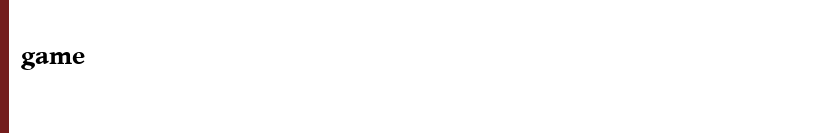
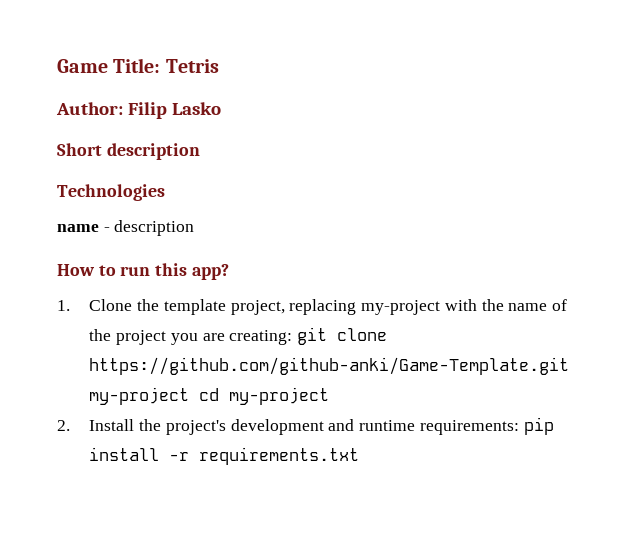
- game
+ Game Title: Tetris
+ Author: Filip Lasko
+ Short description
+ Technologies
+ name - description
+ How to run this app?
+ 1. Clone the template project, replacing my-project with the name of the project you are creating: git clone https://github.com/github-anki/Game-Template.git my-project cd my-project
+ 2. Install the project's development and runtime requirements: pip install -r requirements.txt

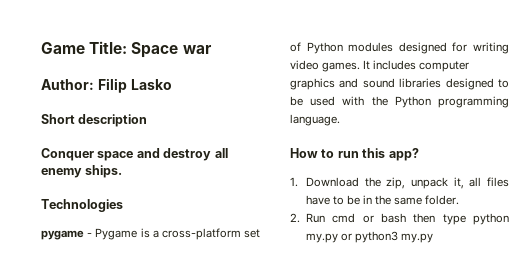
- Game Title: Tetris
+ Game Title: Space war
+ Conquer space and destroy all enemy ships.
  Technologies
- name - description
+ pygame - Pygame is a cross-platform set of Python modules designed for writing video games. It includes computer graphics and sound libraries designed to be used with the Python programming language.
- 1. Clone the template project, replacing my-project with the name of the project you are creating: git clone https://github.com/github-anki/Game-Template.git my-project cd my-project
- 2. Install the project's development and runtime requirements: pip install -r requirements.txt
+ 1. Download the zip, unpack it, all files have to be in the same folder.
+ 2. Run cmd or bash then type python my.py or python3 my.py

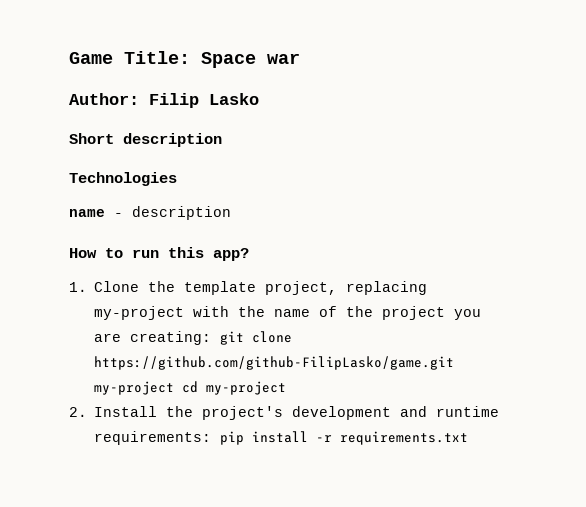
- Conquer space and destroy all enemy ships.
  Technologies
- pygame - Pygame is a cross-platform set of Python modules designed for writing video games. It includes computer graphics and sound libraries designed to be used with the Python programming language.
+ name - description
- 1. Download the zip, unpack it, all files have to be in the same folder.
- 2. Run cmd or bash then type python my.py or python3 my.py
+ 1. Clone the template project, replacing my-project with the name of the project you are creating: git clone https://github.com/github-FilipLasko/game.git my-project cd my-project
+ 2. Install the project's development and runtime requirements: pip install -r requirements.txt

